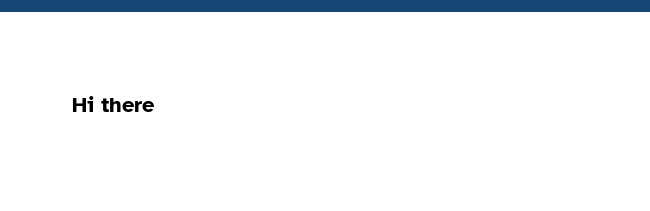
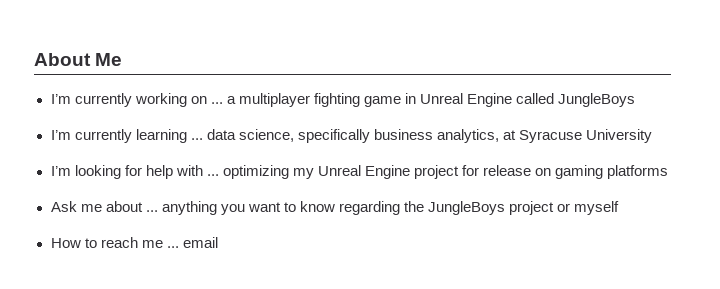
- Hi there
+ About Me
+ I’m currently working on ... a multiplayer fighting game in Unreal Engine called JungleBoys
+ I’m currently learning ... data science, specifically business analytics, at Syracuse University
+ I’m looking for help with ... optimizing my Unreal Engine project for release on gaming platforms
+ Ask me about ... anything you want to know regarding the JungleBoys project or myself
+ How to reach me ... email

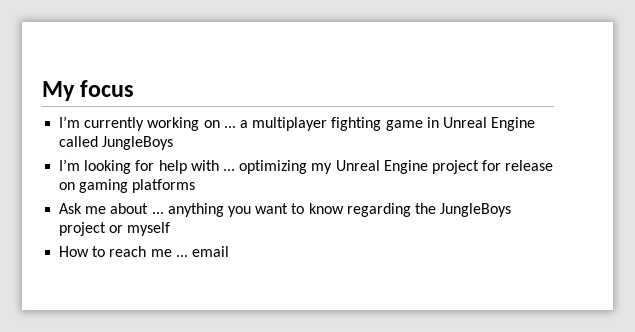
- About Me
+ My focus
- I’m currently learning ... data science, specifically business analytics, at Syracuse University

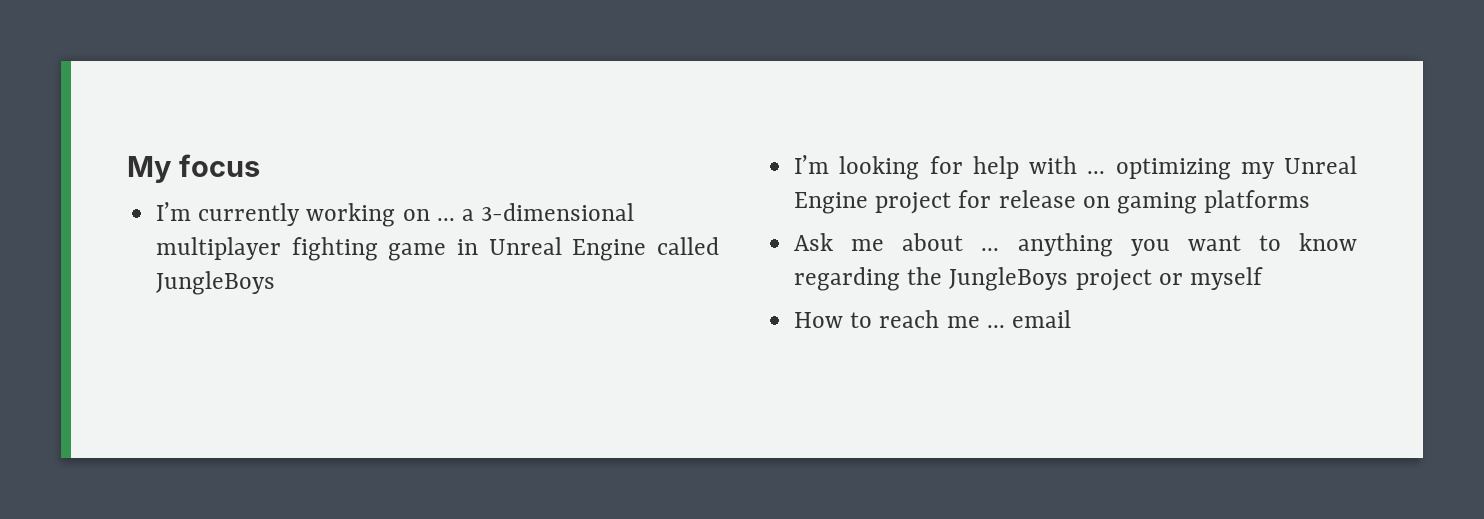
- I’m currently working on ... a multiplayer fighting game in Unreal Engine called JungleBoys
+ I’m currently working on ... a 3-dimensional multiplayer fighting game in Unreal Engine called JungleBoys

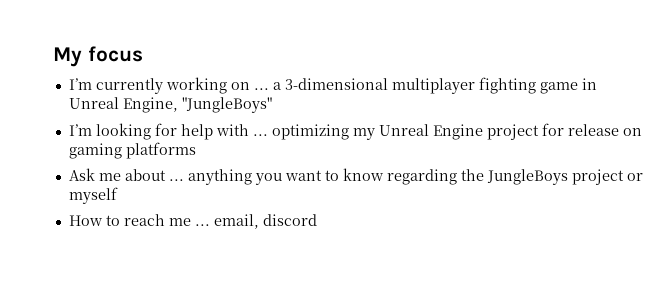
- I’m currently working on ... a 3-dimensional multiplayer fighting game in Unreal Engine called JungleBoys
+ I’m currently working on ... a 3-dimensional multiplayer fighting game in Unreal Engine, "JungleBoys"
- How to reach me ... email
+ How to reach me ... email, discord

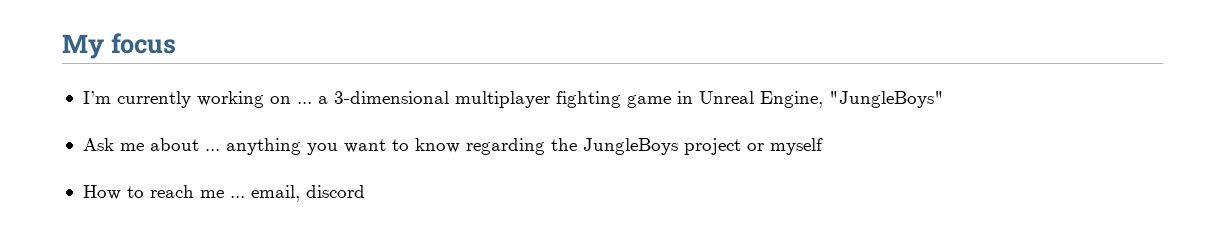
- I’m looking for help with ... optimizing my Unreal Engine project for release on gaming platforms

